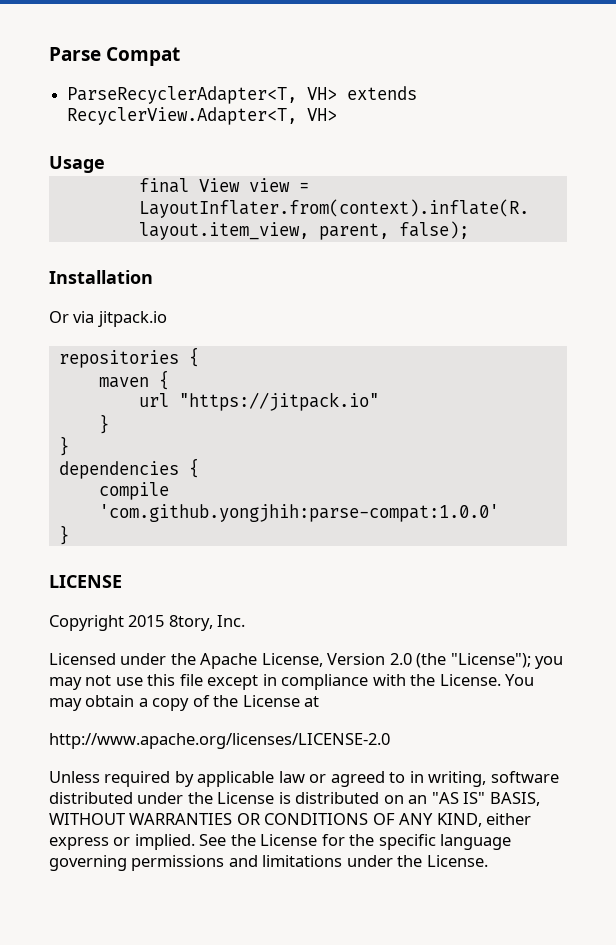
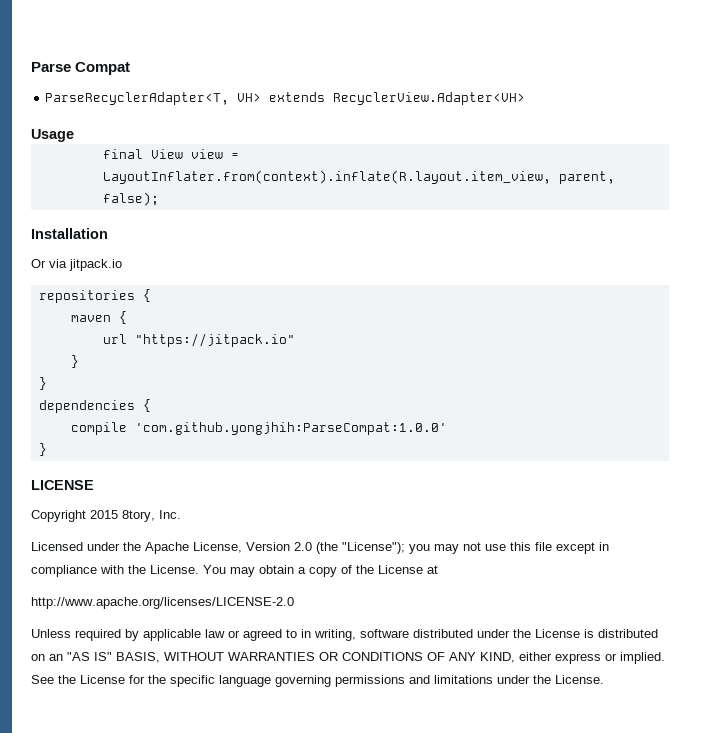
- ParseRecyclerAdapter<T, VH> extends RecyclerView.Adapter<T, VH>
+ ParseRecyclerAdapter<T, VH> extends RecyclerView.Adapter<VH>
- compile 'com.github.yongjhih:parse-compat:1.0.0'
+ compile 'com.github.yongjhih:ParseCompat:1.0.0'

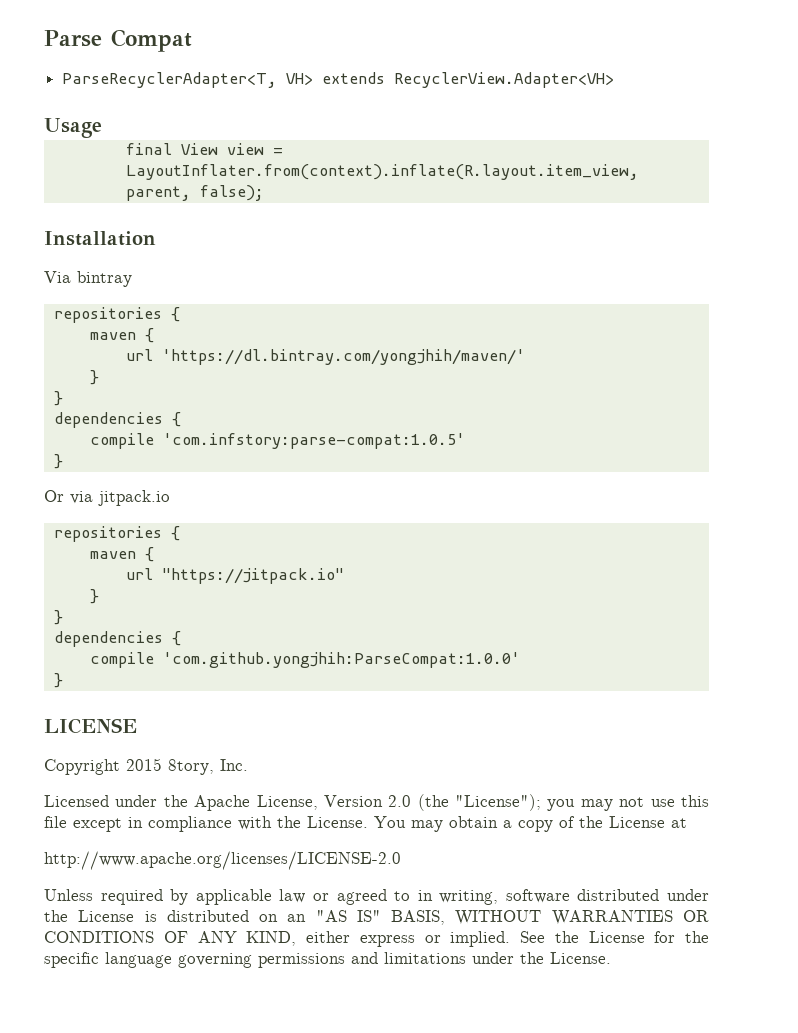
+ Via bintray
+ repositories {
+ maven {
+ url 'https://dl.bintray.com/yongjhih/maven/'
+ }
+ }
+ dependencies {
+ compile 'com.infstory:parse-compat:1.0.5'
+ }

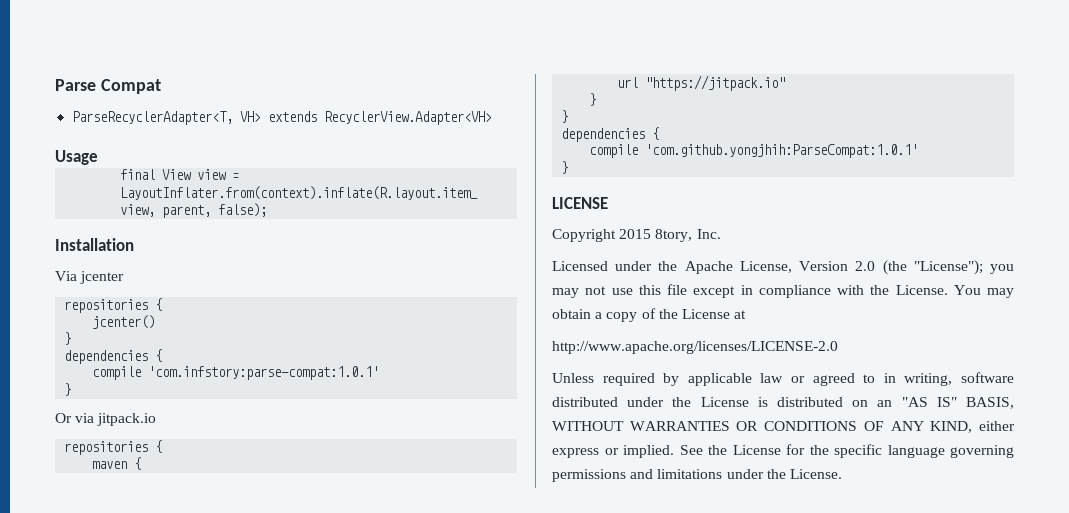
- Via bintray
+ Via jcenter
  repositories {
- maven {
- url 'https://dl.bintray.com/yongjhih/maven/'
- }
+ jcenter()
  }
  dependencies {
- compile 'com.infstory:parse-compat:1.0.5'
+ compile 'com.infstory:parse-compat:1.0.1'
- compile 'com.github.yongjhih:ParseCompat:1.0.0'
+ compile 'com.github.yongjhih:ParseCompat:1.0.1'

